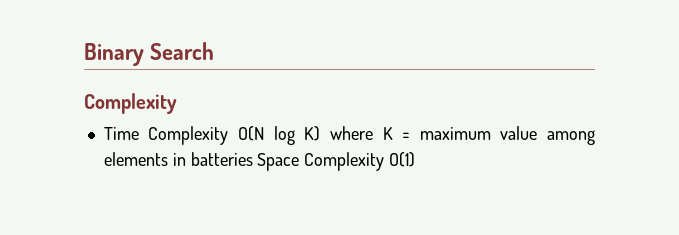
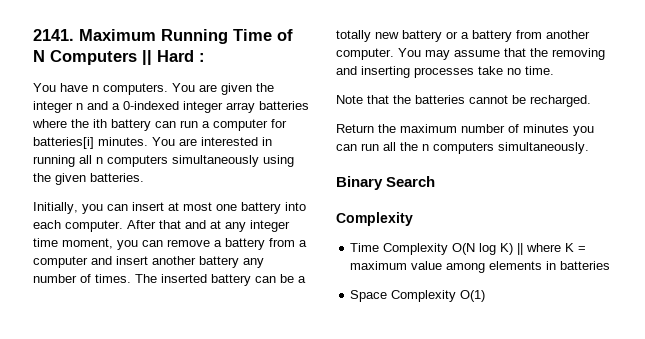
+ 2141. Maximum Running Time of N Computers || Hard :
+ You have n computers. You are given the integer n and a 0-indexed integer array batteries where the ith battery can run a computer for batteries[i] minutes. You are interested in running all n computers simultaneously using the given batteries.
+ Initially, you can insert at most one battery into each computer. After that and at any integer time moment, you can remove a battery from a computer and insert another battery any number of times. The inserted battery can be a totally new battery or a battery from another computer. You may assume that the removing and inserting processes take no time.
+ Note that the batteries cannot be recharged.
+ Return the maximum number of minutes you can run all the n computers simultaneously.
- Time Complexity O(N log K) where K = maximum value among elements in batteries Space Complexity O(1)
+ Time Complexity O(N log K) || where K = maximum value among elements in batteries
+ Space Complexity O(1)

